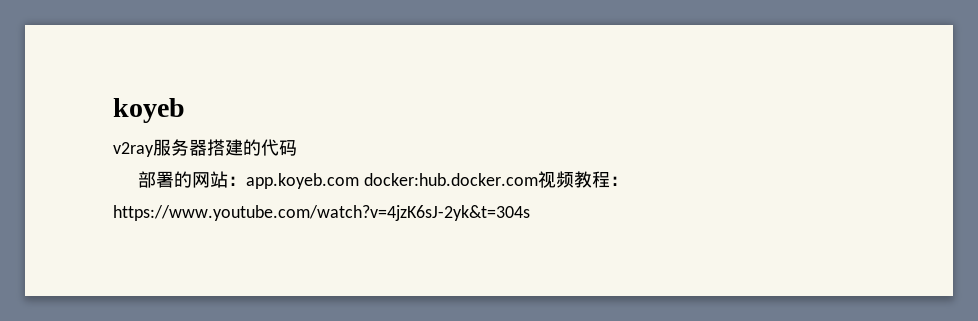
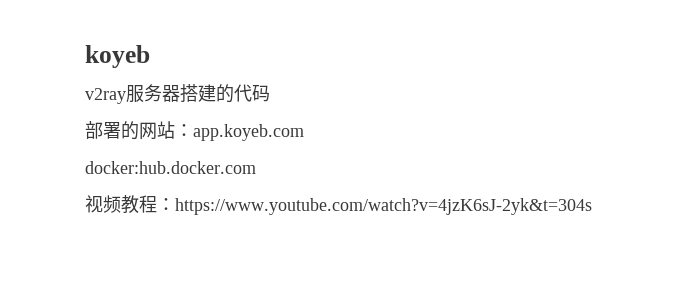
- 部署的网站：app.koyeb.com docker:hub.docker.com视频教程：https://www.youtube.com/watch?v=4jzK6sJ-2yk&t=304s
+ 部署的网站：app.koyeb.com
+ docker:hub.docker.com
+ 视频教程：https://www.youtube.com/watch?v=4jzK6sJ-2yk&t=304s

